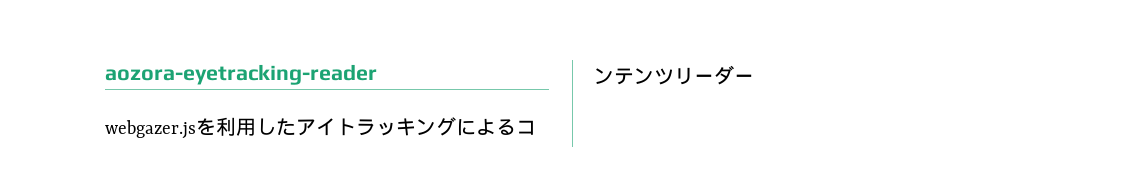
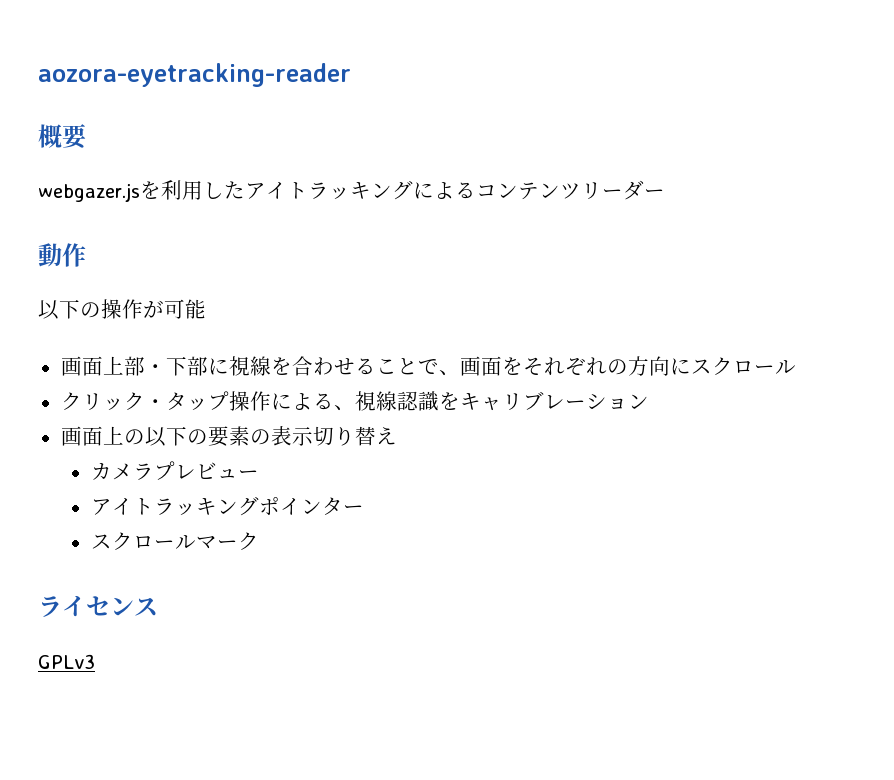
+ 概要
+ 動作
+ 以下の操作が可能
+ 画面上部・下部に視線を合わせることで、画面をそれぞれの方向にスクロール
+ クリック・タップ操作による、視線認識をキャリブレーション
+ 画面上の以下の要素の表示切り替え
+ カメラプレビュー
+ アイトラッキングポインター
+ スクロールマーク
+ ライセンス
+ GPLv3

